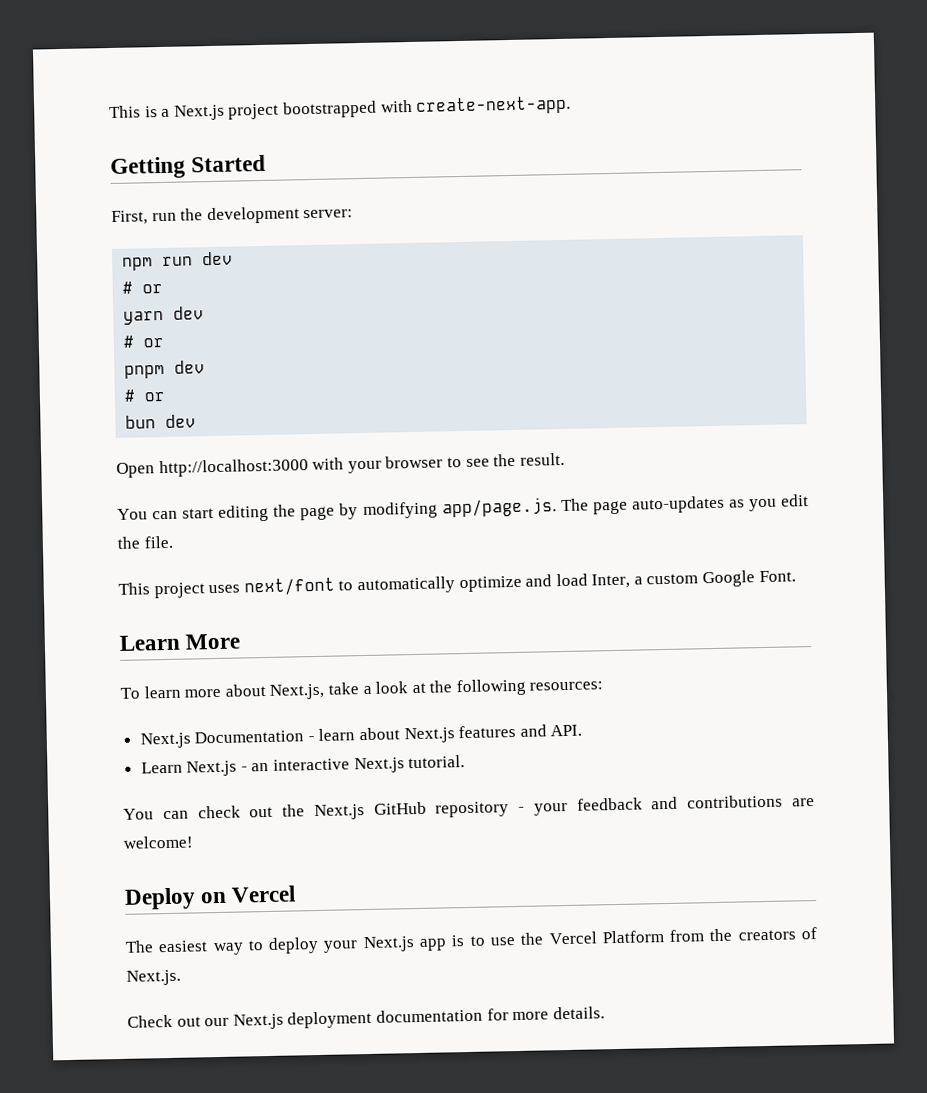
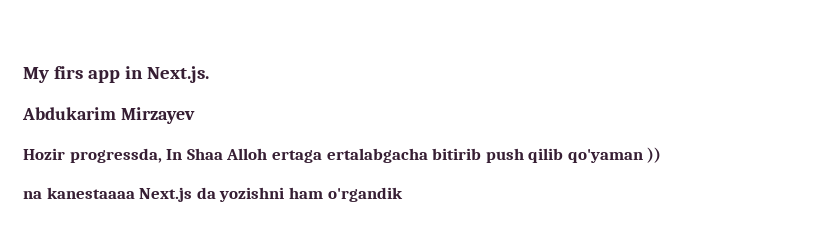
- This is a Next.js project bootstrapped with create-next-app.
- Getting Started
- First, run the development server:
- npm run dev
- # or
- yarn dev
- # or
- pnpm dev
- # or
- bun dev
- Open http://localhost:3000 with your browser to see the result.
- You can start editing the page by modifying app/page.js. The page auto-updates as you edit the file.
- This project uses next/font to automatically optimize and load Inter, a custom Google Font.
- Learn More
- To learn more about Next.js, take a look at the following resources:
- Next.js Documentation - learn about Next.js features and API.
- Learn Next.js - an interactive Next.js tutorial.
- You can check out the Next.js GitHub repository - your feedback and contributions are welcome!
- Deploy on Vercel
- The easiest way to deploy your Next.js app is to use the Vercel Platform from the creators of Next.js.
- Check out our Next.js deployment documentation for more details.
+ My firs app in Next.js.
+ Abdukarim Mirzayev
+ Hozir progressda, In Shaa Alloh ertaga ertalabgacha bitirib push qilib qo'yaman ))
+ na kanestaaaa Next.js da yozishni ham o'rgandik

